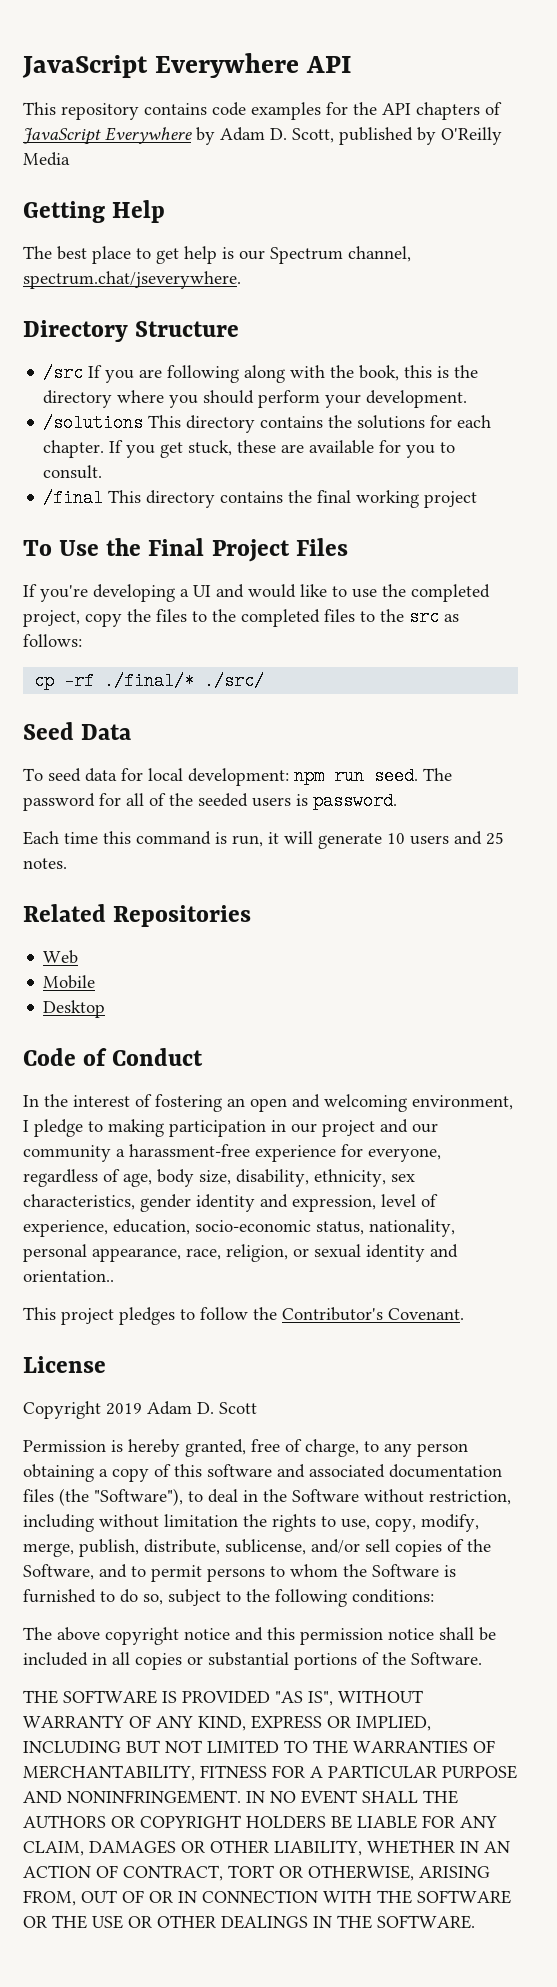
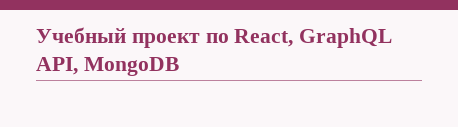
- JavaScript Everywhere API
- This repository contains code examples for the API chapters of JavaScript Everywhere by Adam D. Scott, published by O'Reilly Media
- Getting Help
- The best place to get help is our Spectrum channel, spectrum.chat/jseverywhere.
- Directory Structure
- /src If you are following along with the book, this is the directory where you should perform your development.
- /solutions This directory contains the solutions for each chapter. If you get stuck, these are available for you to consult.
- /final This directory contains the final working project
- To Use the Final Project Files
- If you're developing a UI and would like to use the completed project, copy the files to the completed files to the src as follows:
- cp -rf ./final/* ./src/
- Seed Data
- To seed data for local development: npm run seed. The password for all of the seeded users is password.
- Each time this command is run, it will generate 10 users and 25 notes.
- Related Repositories
- Web
- Mobile
- Desktop
- Code of Conduct
- In the interest of fostering an open and welcoming environment, I pledge to making participation in our project and our community a harassment-free experience for everyone, regardless of age, body size, disability, ethnicity, sex characteristics, gender identity and expression, level of experience, education, socio-economic status, nationality, personal appearance, race, religion, or sexual identity and orientation..
- This project pledges to follow the Contributor's Covenant.
- License
- Copyright 2019 Adam D. Scott
- Permission is hereby granted, free of charge, to any person obtaining a copy of this software and associated documentation files (the "Software"), to deal in the Software without restriction, including without limitation the rights to use, copy, modify, merge, publish, distribute, sublicense, and/or sell copies of the Software, and to permit persons to whom the Software is furnished to do so, subject to the following conditions:
- The above copyright notice and this permission notice shall be included in all copies or substantial portions of the Software.
- THE SOFTWARE IS PROVIDED "AS IS", WITHOUT WARRANTY OF ANY KIND, EXPRESS OR IMPLIED, INCLUDING BUT NOT LIMITED TO THE WARRANTIES OF MERCHANTABILITY, FITNESS FOR A PARTICULAR PURPOSE AND NONINFRINGEMENT. IN NO EVENT SHALL THE AUTHORS OR COPYRIGHT HOLDERS BE LIABLE FOR ANY CLAIM, DAMAGES OR OTHER LIABILITY, WHETHER IN AN ACTION OF CONTRACT, TORT OR OTHERWISE, ARISING FROM, OUT OF OR IN CONNECTION WITH THE SOFTWARE OR THE USE OR OTHER DEALINGS IN THE SOFTWARE.
+ Учебный проект по React, GraphQL API, MongoDB

